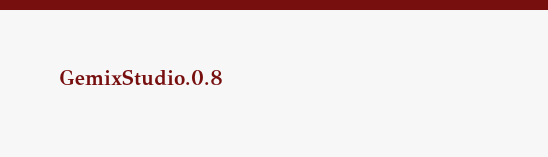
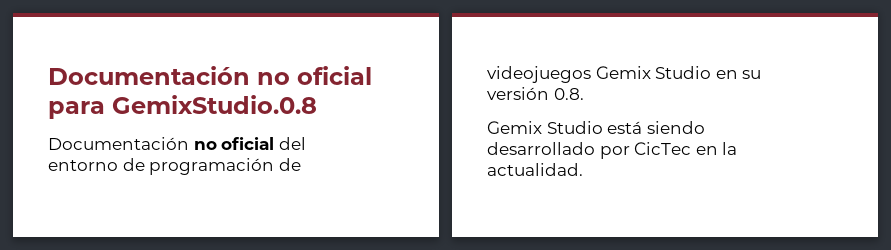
- GemixStudio.0.8
+ Documentación no oficial para GemixStudio.0.8
+ Documentación no oficial del entorno de programación de videojuegos Gemix Studio en su versión 0.8.
+ Gemix Studio está siendo desarrollado por CicTec en la actualidad.

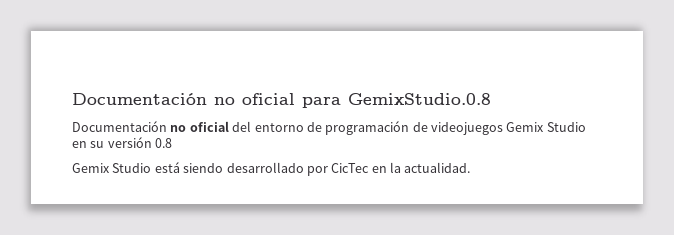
- Documentación no oficial del entorno de programación de videojuegos Gemix Studio en su versión 0.8.
+ Documentación no oficial del entorno de programación de videojuegos Gemix Studio en su versión 0.8

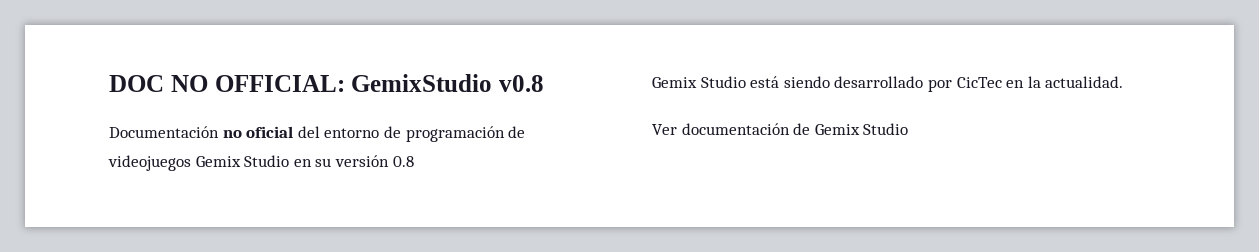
- Documentación no oficial para GemixStudio.0.8
+ DOC NO OFFICIAL: GemixStudio v0.8
+ Ver documentación de Gemix Studio

